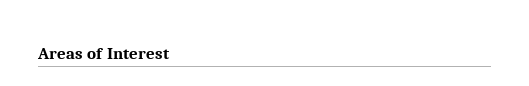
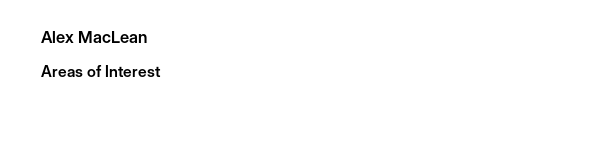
+ Alex MacLean

